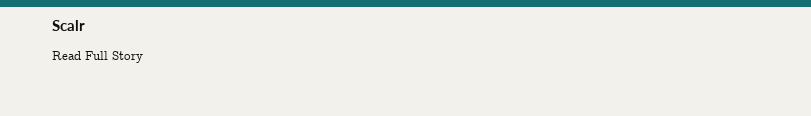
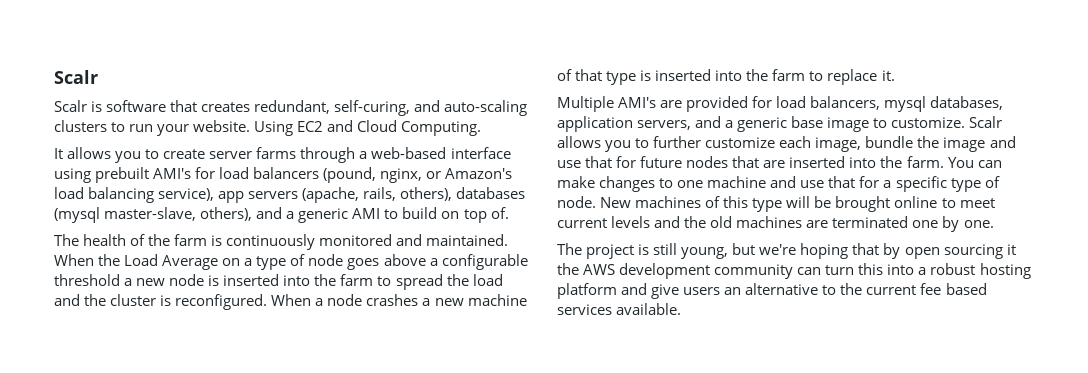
- Read Full Story
+ Scalr is software that creates redundant, self-curing, and auto-scaling clusters to run your website. Using EC2 and Cloud Computing.
+ It allows you to create server farms through a web-based interface using prebuilt AMI's for load balancers (pound, nginx, or Amazon's load balancing service), app servers (apache, rails, others), databases (mysql master-slave, others), and a generic AMI to build on top of.
+ The health of the farm is continuously monitored and maintained. When the Load Average on a type of node goes above a configurable threshold a new node is inserted into the farm to spread the load and the cluster is reconfigured. When a node crashes a new machine of that type is inserted into the farm to replace it.
+ Multiple AMI's are provided for load balancers, mysql databases, application servers, and a generic base image to customize. Scalr allows you to further customize each image, bundle the image and use that for future nodes that are inserted into the farm. You can make changes to one machine and use that for a specific type of node. New machines of this type will be brought online to meet current levels and the old machines are terminated one by one.
+ The project is still young, but we're hoping that by open sourcing it the AWS development community can turn this into a robust hosting platform and give users an alternative to the current fee based services available.

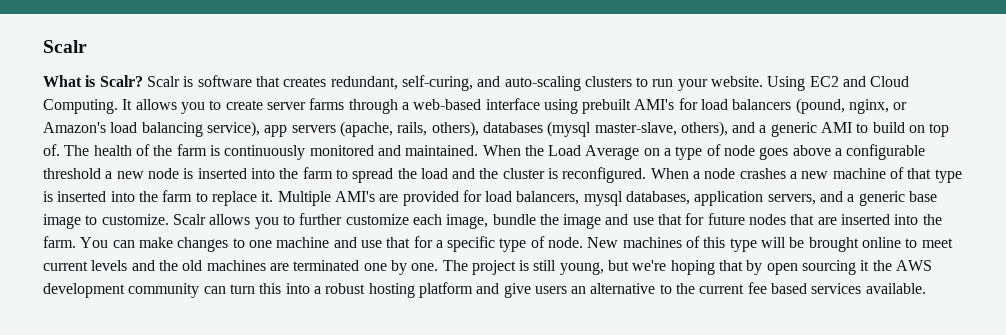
+ What is Scalr?
- Using EC2 and Cloud Computing.
- It allows you to create server farms through a web-based interface using prebuilt AMI's for load balancers (pound, nginx, or Amazon's load balancing service), app servers (apache, rails, others), databases (mysql master-slave, others), and a generic AMI to build on top of.
- The health of the farm is continuously monitored and maintained.
+ Using EC2 and Cloud Computing. It allows you to create server farms through a web-based interface using prebuilt AMI's for load balancers (pound, nginx, or Amazon's load balancing service), app servers (apache, rails, others), databases (mysql master-slave, others), and a generic AMI to build on top of. The health of the farm is continuously monitored and maintained.
- When a node crashes a new machine of that type is inserted into the farm to replace it.
- Multiple AMI's are provided for load balancers, mysql databases, application servers, and a generic base image to customize.
+ When a node crashes a new machine of that type is inserted into the farm to replace it. Multiple AMI's are provided for load balancers, mysql databases, application servers, and a generic base image to customize.
- New machines of this type will be brought online to meet current levels and the old machines are terminated one by one.
- The project is still young, but we're hoping that by open sourcing it the AWS development community can turn this into a robust hosting platform and give users an alternative to the current fee based services available.
+ New machines of this type will be brought online to meet current levels and the old machines are terminated one by one. The project is still young, but we're hoping that by open sourcing it the AWS development community can turn this into a robust hosting platform and give users an alternative to the current fee based services available.

